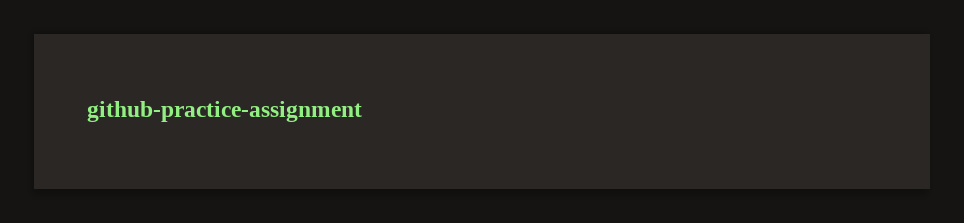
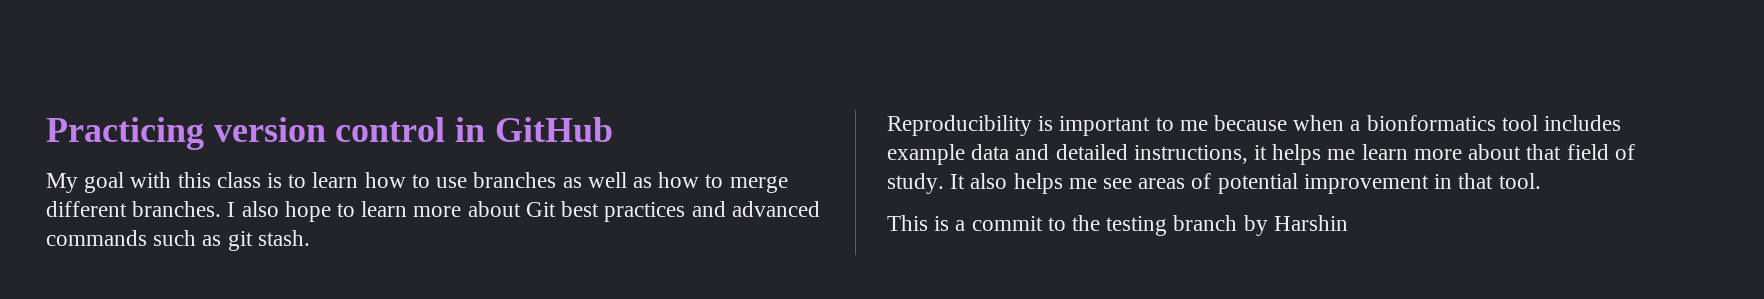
- github-practice-assignment
+ Practicing version control in GitHub
+ My goal with this class is to learn how to use branches as well as how to merge different branches. I also hope to learn more about Git best practices and advanced commands such as git stash.
+ Reproducibility is important to me because when a bionformatics tool includes example data and detailed instructions, it helps me learn more about that field of study. It also helps me see areas of potential improvement in that tool.
+ This is a commit to the testing branch by Harshin

